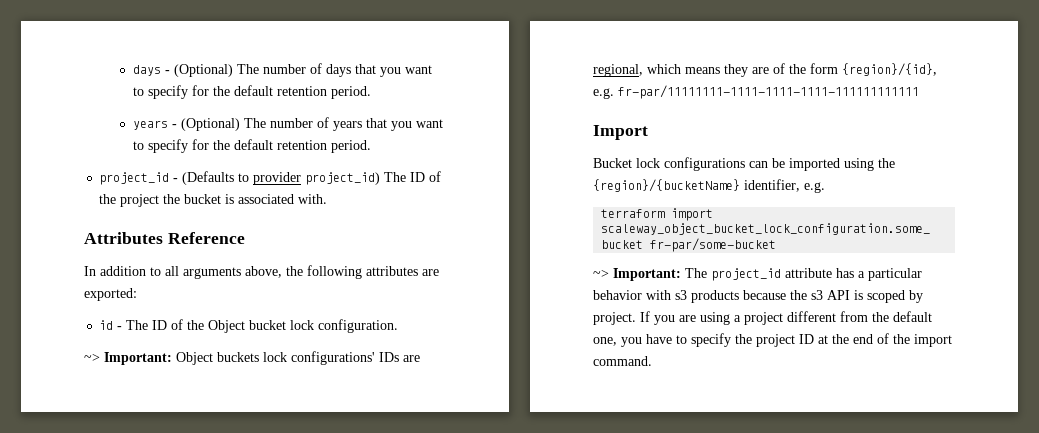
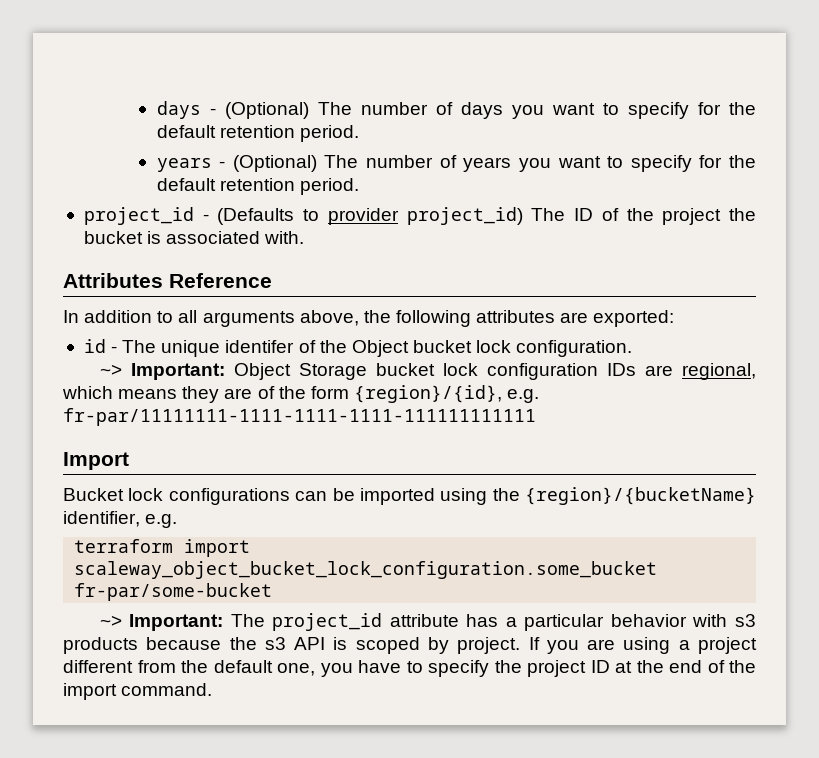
- days - (Optional) The number of days that you want to specify for the default retention period.
+ days - (Optional) The number of days you want to specify for the default retention period.
- years - (Optional) The number of years that you want to specify for the default retention period.
+ years - (Optional) The number of years you want to specify for the default retention period.
- id - The ID of the Object bucket lock configuration.
+ id - The unique identifer of the Object bucket lock configuration.
- ~> Important: Object buckets lock configurations' IDs are regional, which means they are of the form {region}/{id}, e.g. fr-par/11111111-1111-1111-1111-111111111111
+ ~> Important: Object Storage bucket lock configuration IDs are regional, which means they are of the form {region}/{id}, e.g. fr-par/11111111-1111-1111-1111-111111111111

